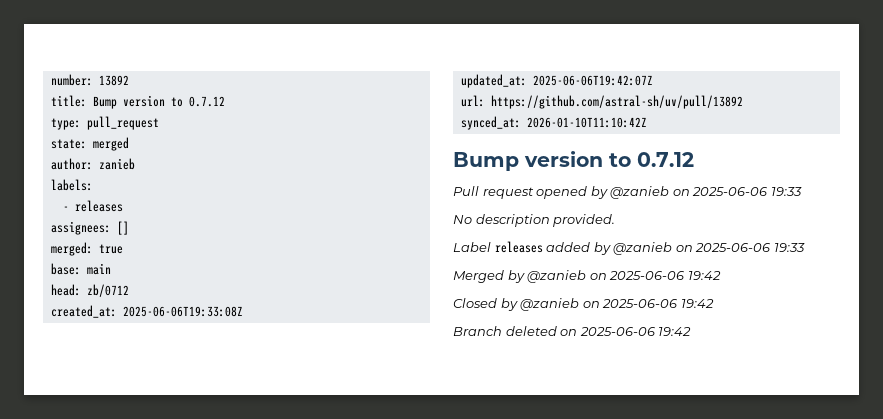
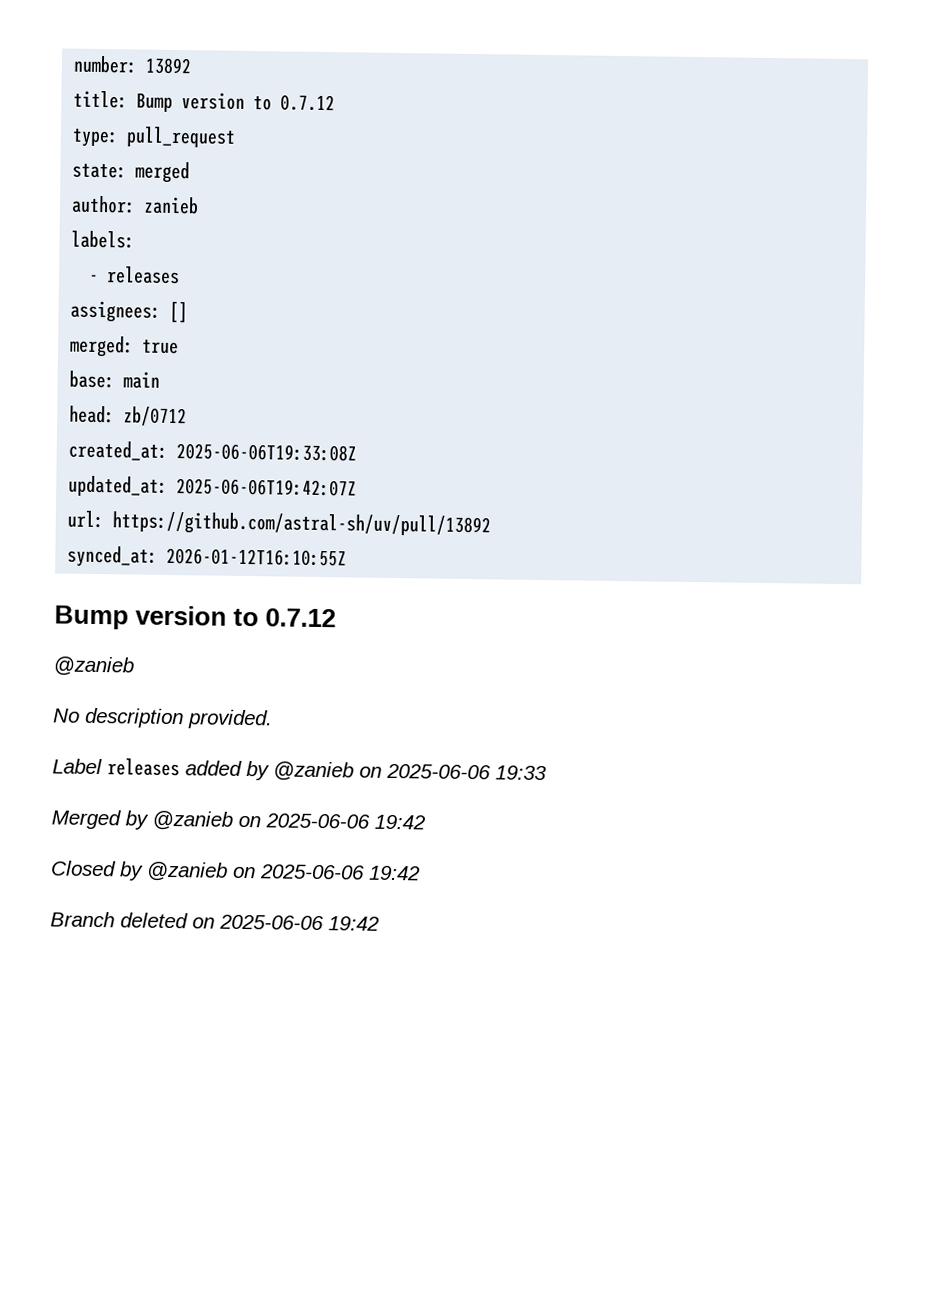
- synced_at: 2026-01-10T11:10:42Z
+ synced_at: 2026-01-12T16:10:55Z
  Bump version to 0.7.12
- Pull request opened by @zanieb on 2025-06-06 19:33
+ @zanieb

